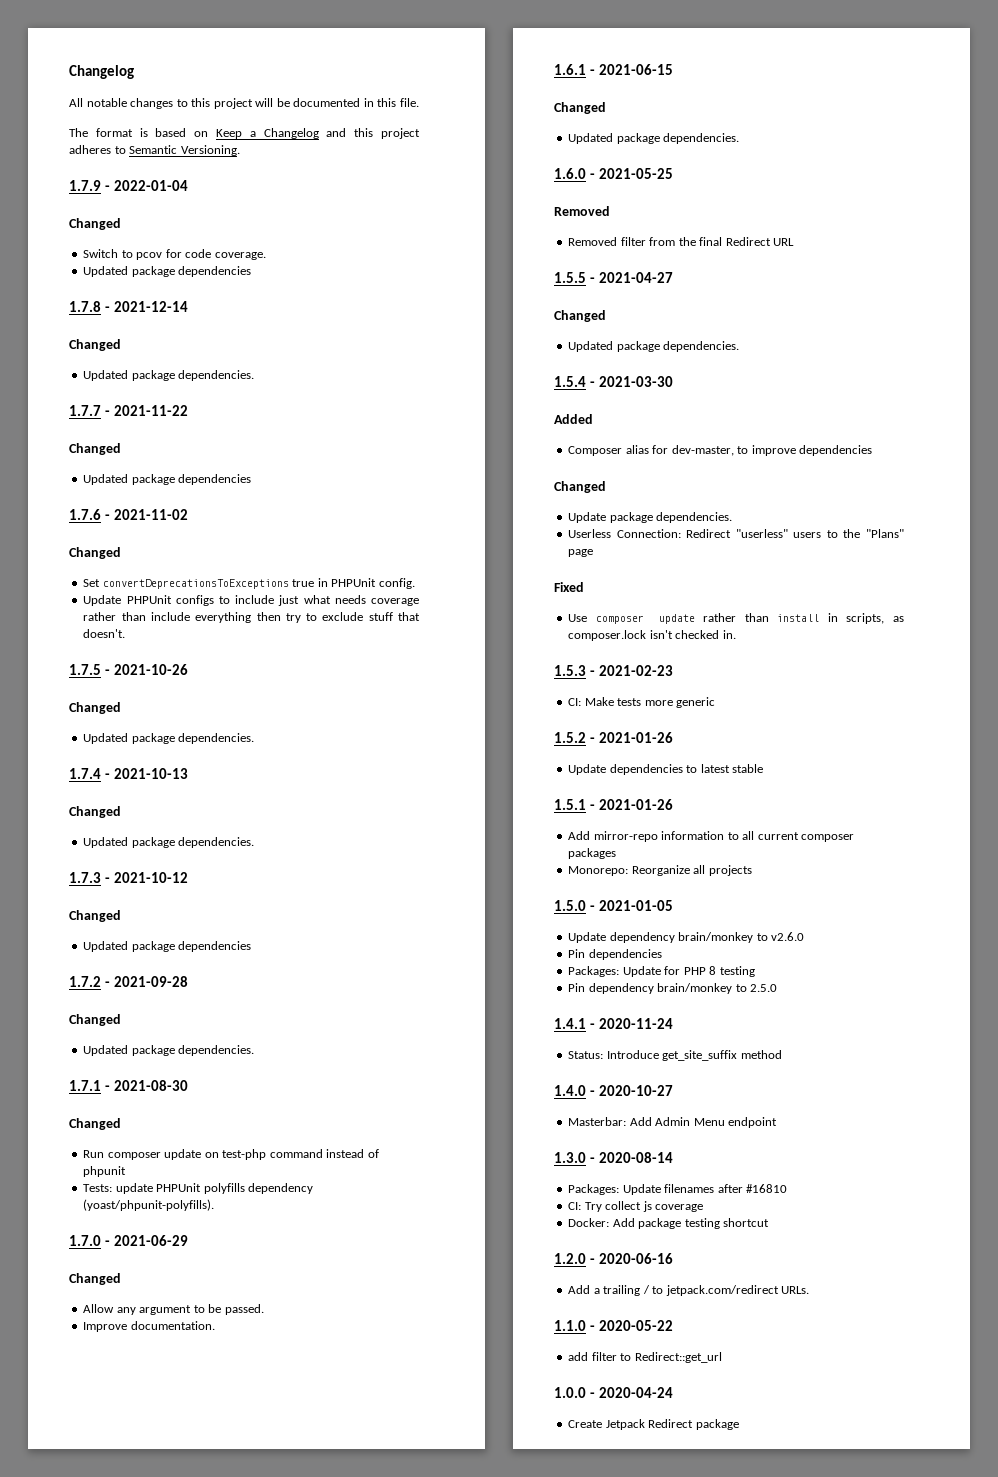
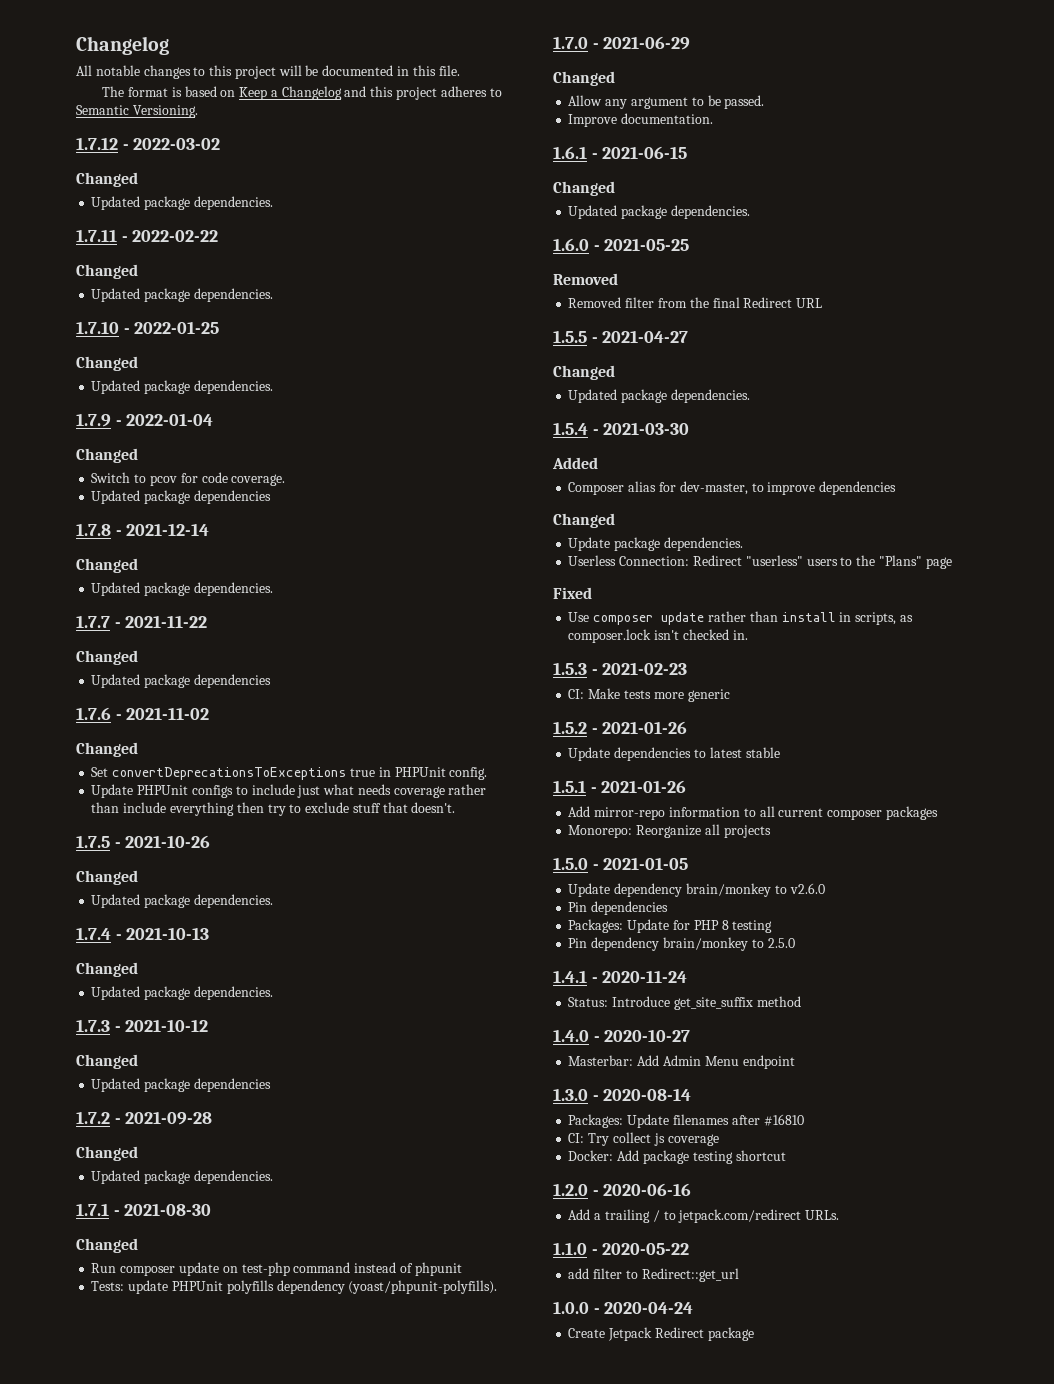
+ 1.7.12 - 2022-03-02
+ Changed
+ Updated package dependencies.
+ 1.7.11 - 2022-02-22
+ Changed
+ Updated package dependencies.
+ 1.7.10 - 2022-01-25
+ Changed
+ Updated package dependencies.

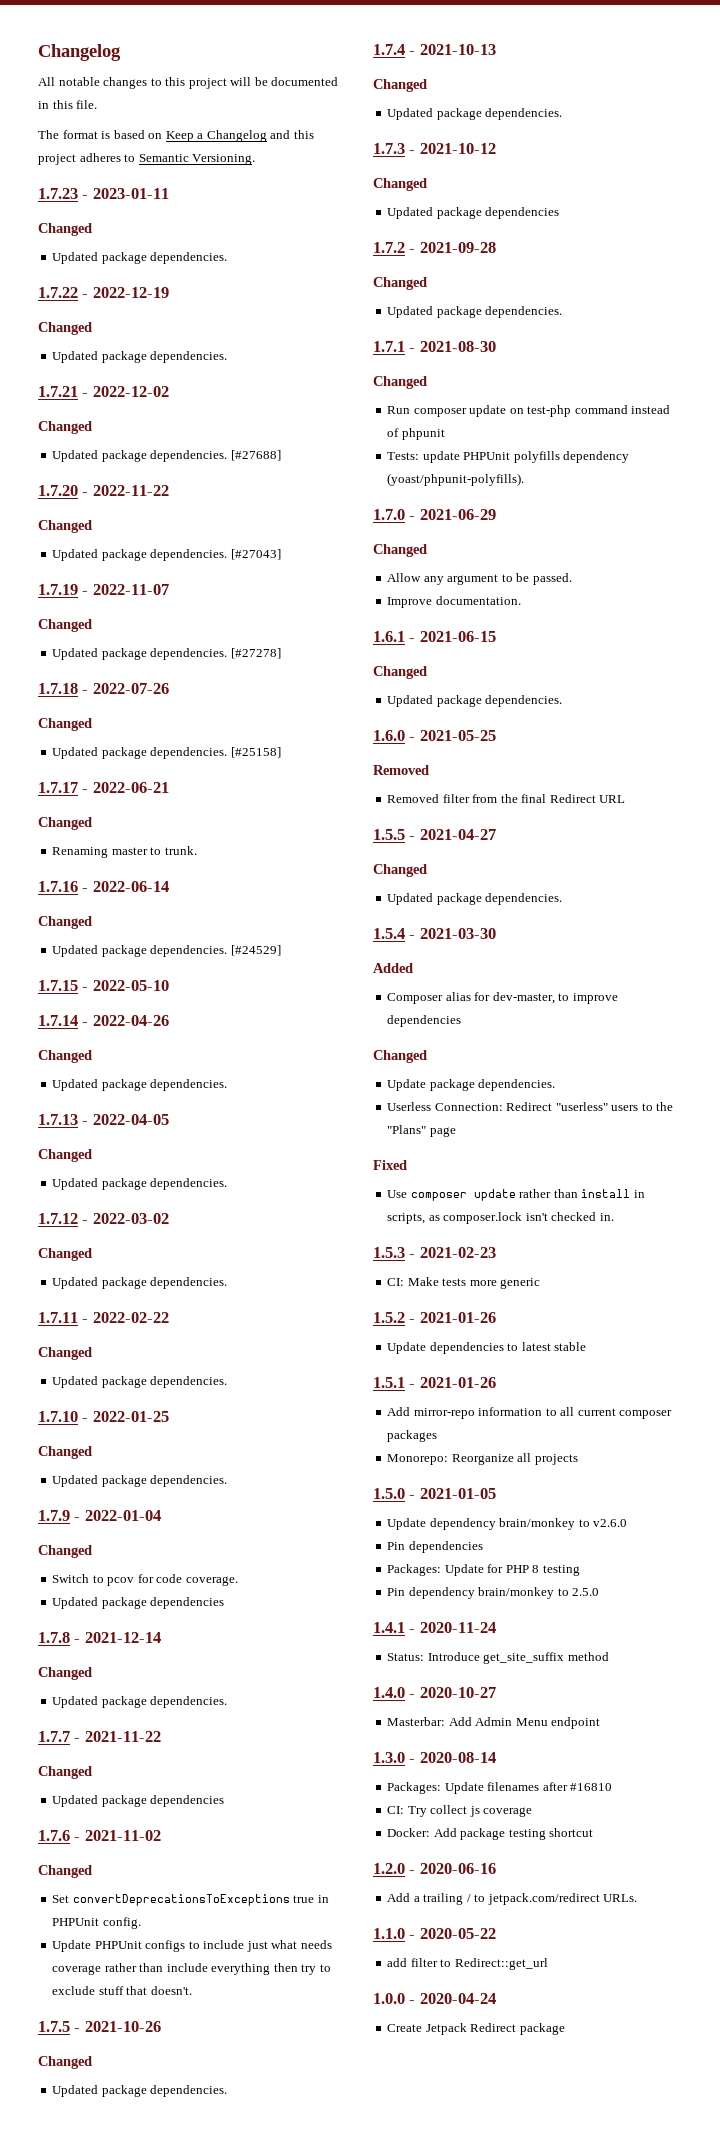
+ 1.7.23 - 2023-01-11
+ Changed
+ Updated package dependencies.
+ 1.7.22 - 2022-12-19
+ Changed
+ Updated package dependencies.
+ 1.7.21 - 2022-12-02
+ Changed
+ Updated package dependencies. [#27688]
+ 1.7.20 - 2022-11-22
+ Changed
+ Updated package dependencies. [#27043]
+ 1.7.19 - 2022-11-07
+ Changed
+ Updated package dependencies. [#27278]
+ 1.7.18 - 2022-07-26
+ Changed
+ Updated package dependencies. [#25158]
+ 1.7.17 - 2022-06-21
+ Changed
+ Renaming master to trunk.
+ 1.7.16 - 2022-06-14
+ Changed
+ Updated package dependencies. [#24529]
+ 1.7.15 - 2022-05-10
+ 1.7.14 - 2022-04-26
+ Changed
+ Updated package dependencies.
+ 1.7.13 - 2022-04-05
+ Changed
+ Updated package dependencies.

